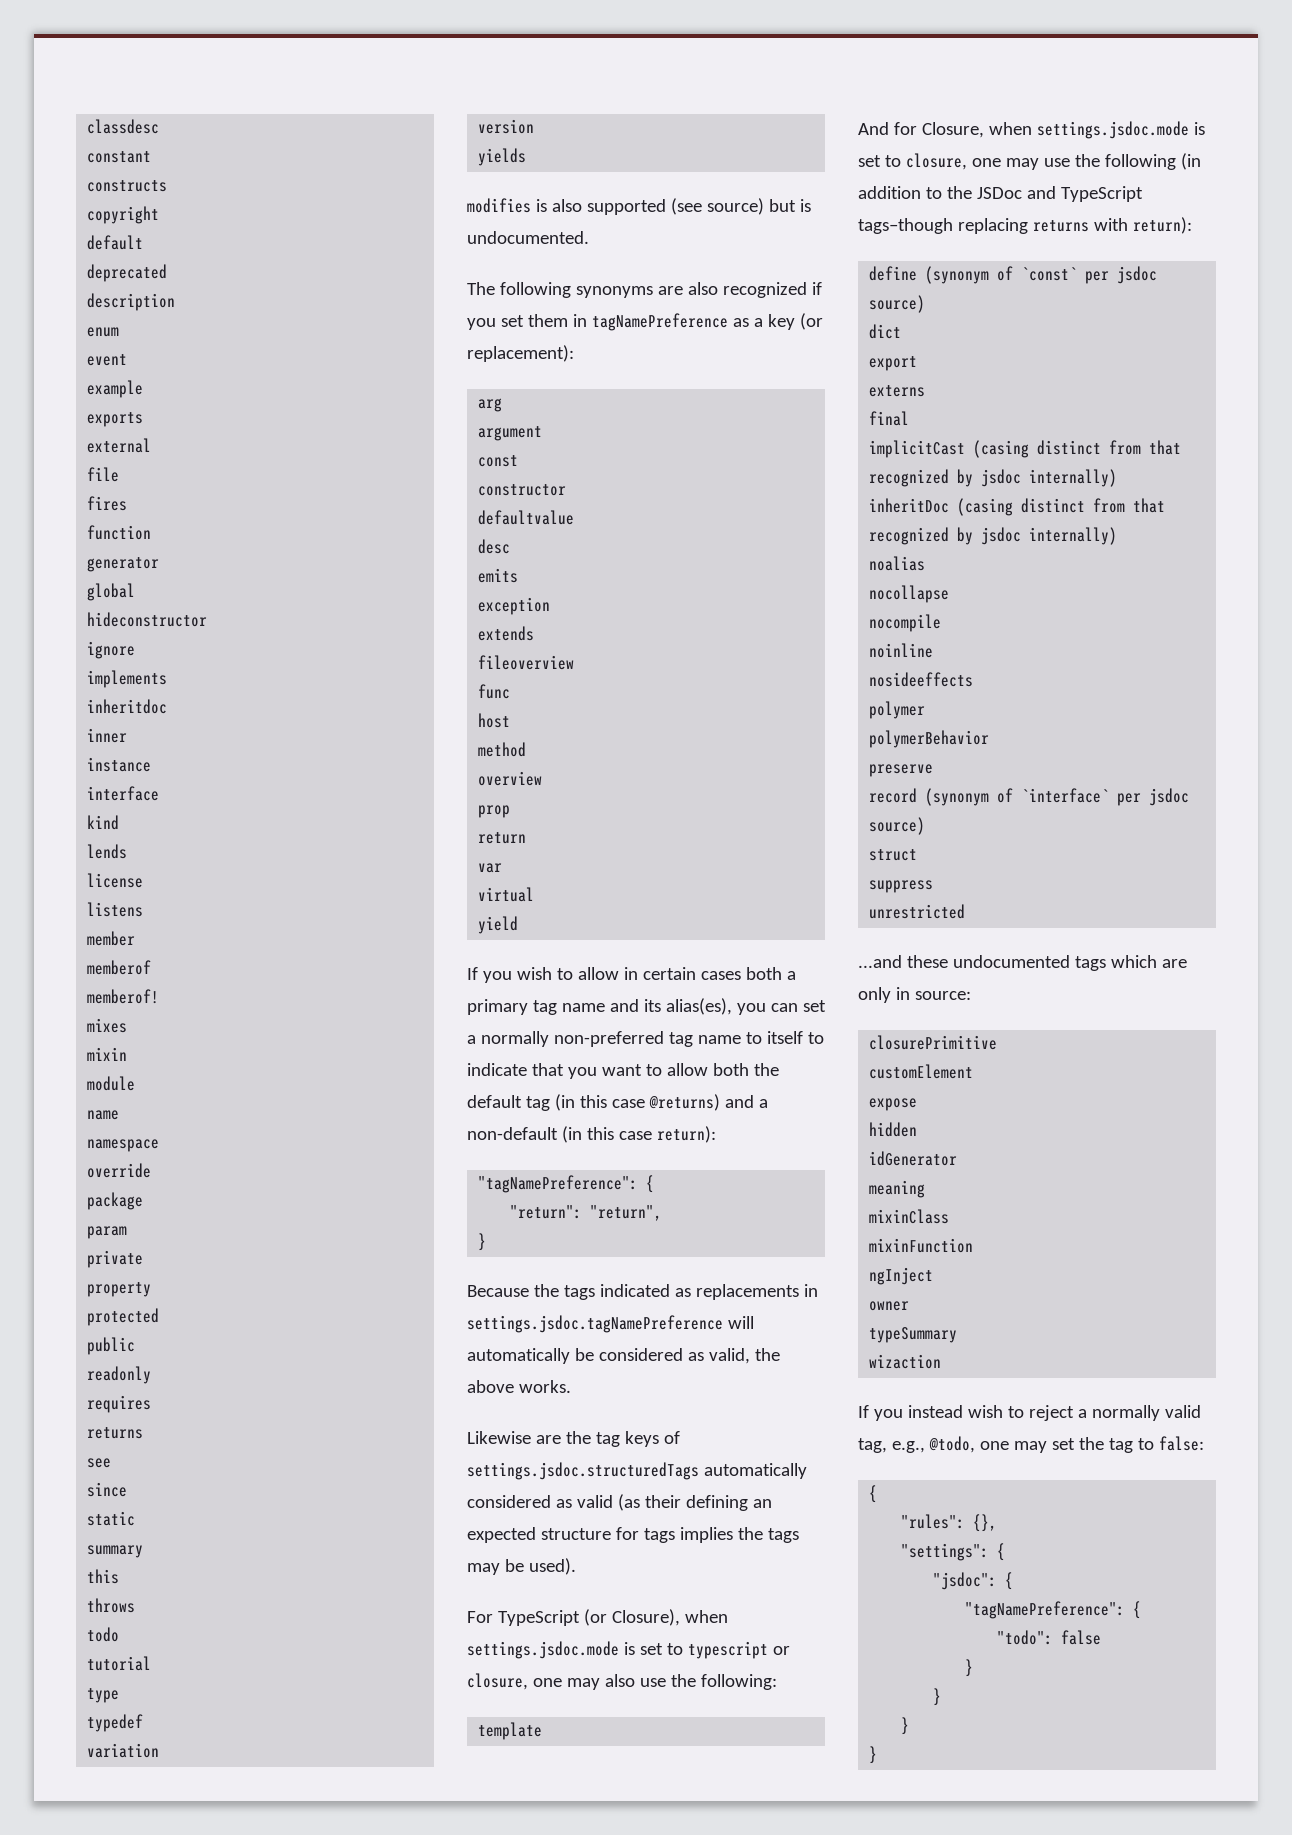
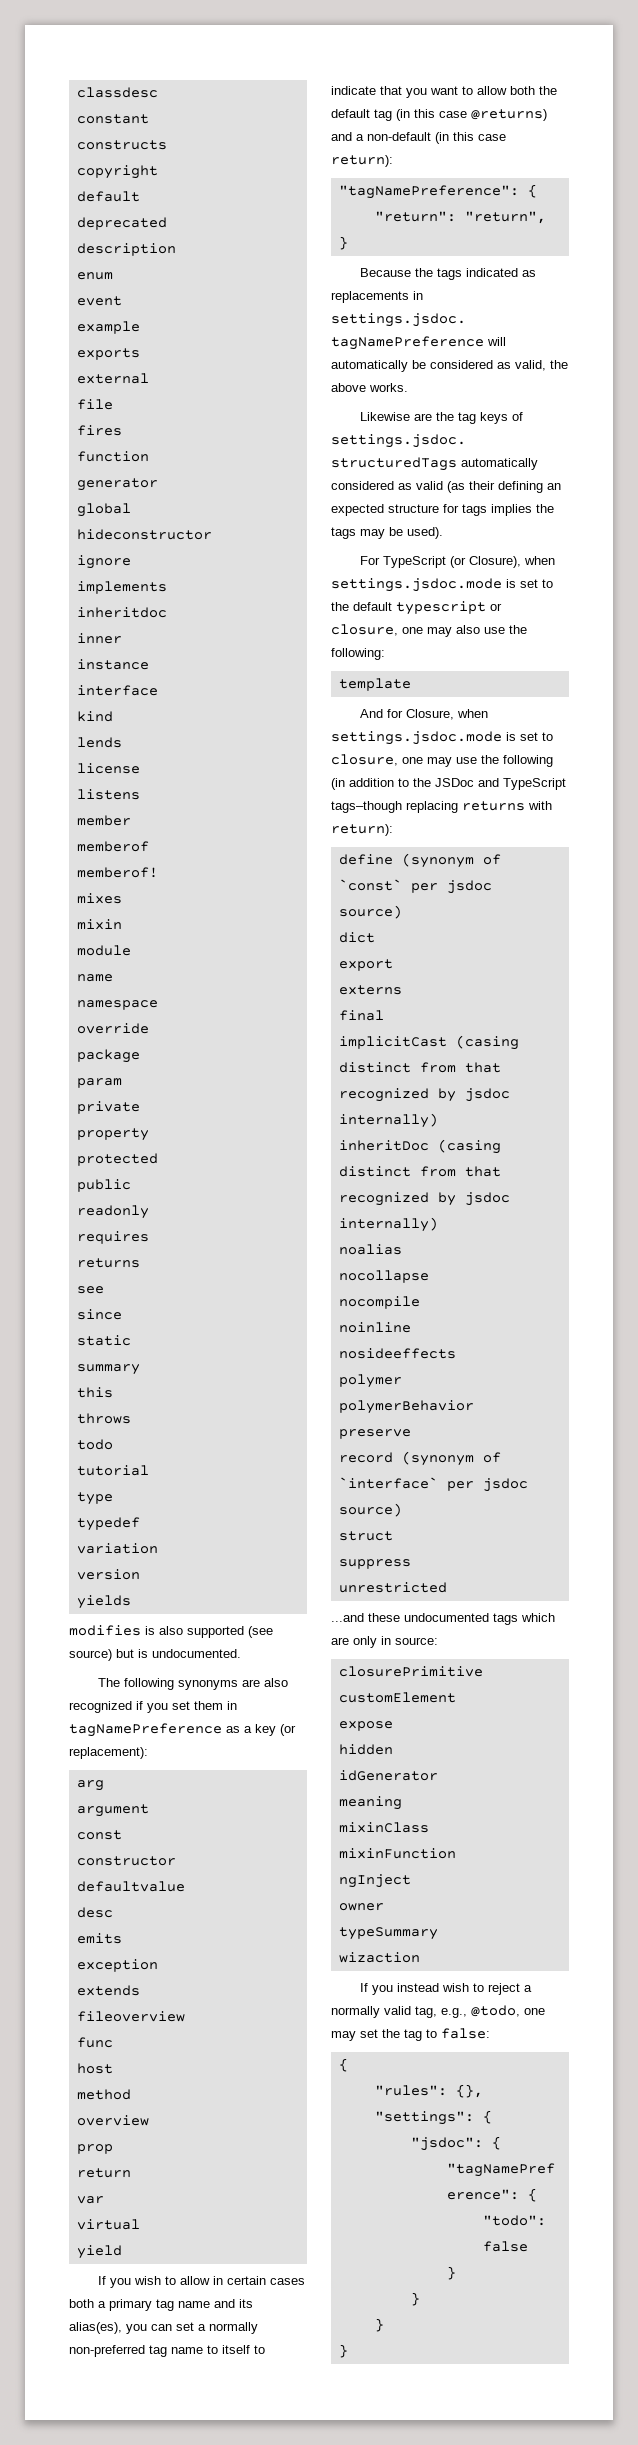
- For TypeScript (or Closure), when settings.jsdoc.mode is set to typescript or closure, one may also use the following:
+ For TypeScript (or Closure), when settings.jsdoc.mode is set to the default typescript or closure, one may also use the following:

